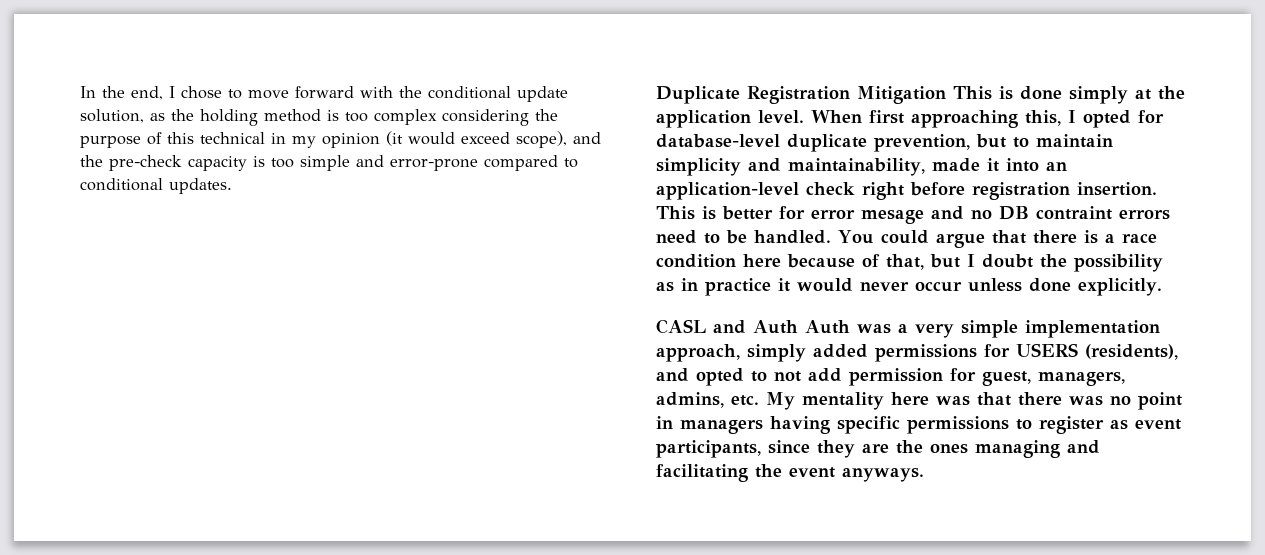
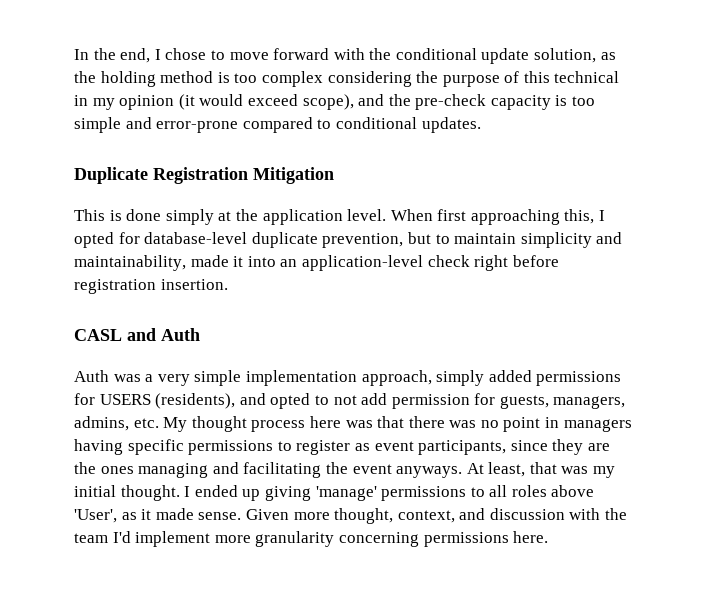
- Duplicate Registration Mitigation This is done simply at the application level.
+ Duplicate Registration Mitigation
+ This is done simply at the application level.
- This is better for error mesage and no DB contraint errors need to be handled. You could argue that there is a race condition here because of that, but I doubt the possibility as in practice it would never occur unless done explicitly.
- CASL and Auth Auth was a very simple implementation approach, simply added permissions for USERS (residents), and opted to not add permission for guest, managers, admins, etc. My mentality here was that there was no point in managers having specific permissions to register as event participants, since they are the ones managing and facilitating the event anyways.
+ CASL and Auth
+ Auth was a very simple implementation approach, simply added permissions for USERS (residents), and opted to not add permission for guests, managers, admins, etc. My thought process here was that there was no point in managers having specific permissions to register as event participants, since they are the ones managing and facilitating the event anyways.
+ At least, that was my initial thought. I ended up giving 'manage' permissions to all roles above 'User', as it made sense. Given more thought, context, and discussion with the team I'd implement more granularity concerning permissions here.

